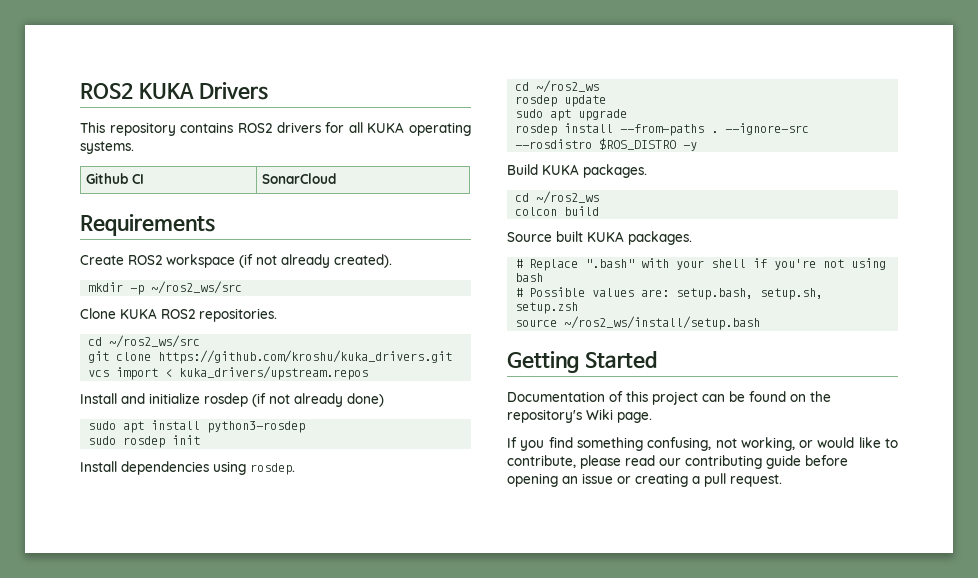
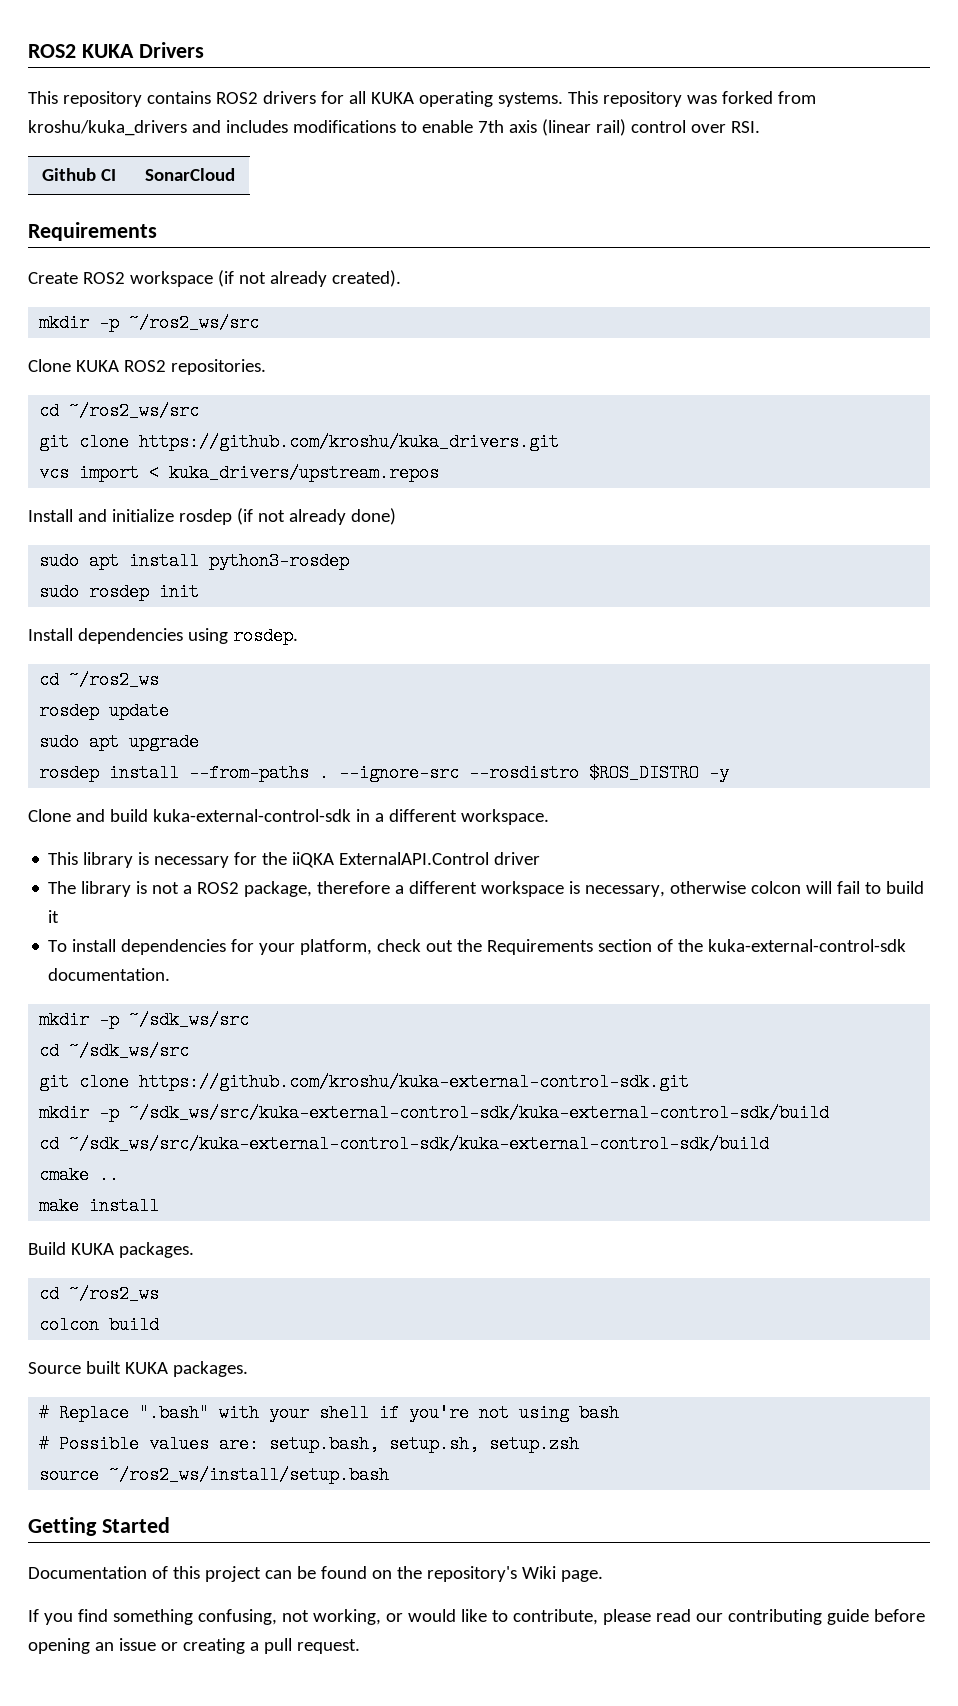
+ This repository was forked from kroshu/kuka_drivers and includes modifications to enable 7th axis (linear rail) control over RSI.
+ Clone and build kuka-external-control-sdk in a different workspace.
+ This library is necessary for the iiQKA ExternalAPI.Control driver
+ The library is not a ROS2 package, therefore a different workspace is necessary, otherwise colcon will fail to build it
+ To install dependencies for your platform, check out the Requirements section of the kuka-external-control-sdk documentation.
+ mkdir -p ~/sdk_ws/src
+ cd ~/sdk_ws/src
+ git clone https://github.com/kroshu/kuka-external-control-sdk.git
+ mkdir -p ~/sdk_ws/src/kuka-external-control-sdk/kuka-external-control-sdk/build
+ cd ~/sdk_ws/src/kuka-external-control-sdk/kuka-external-control-sdk/build
+ cmake ..
+ make install

